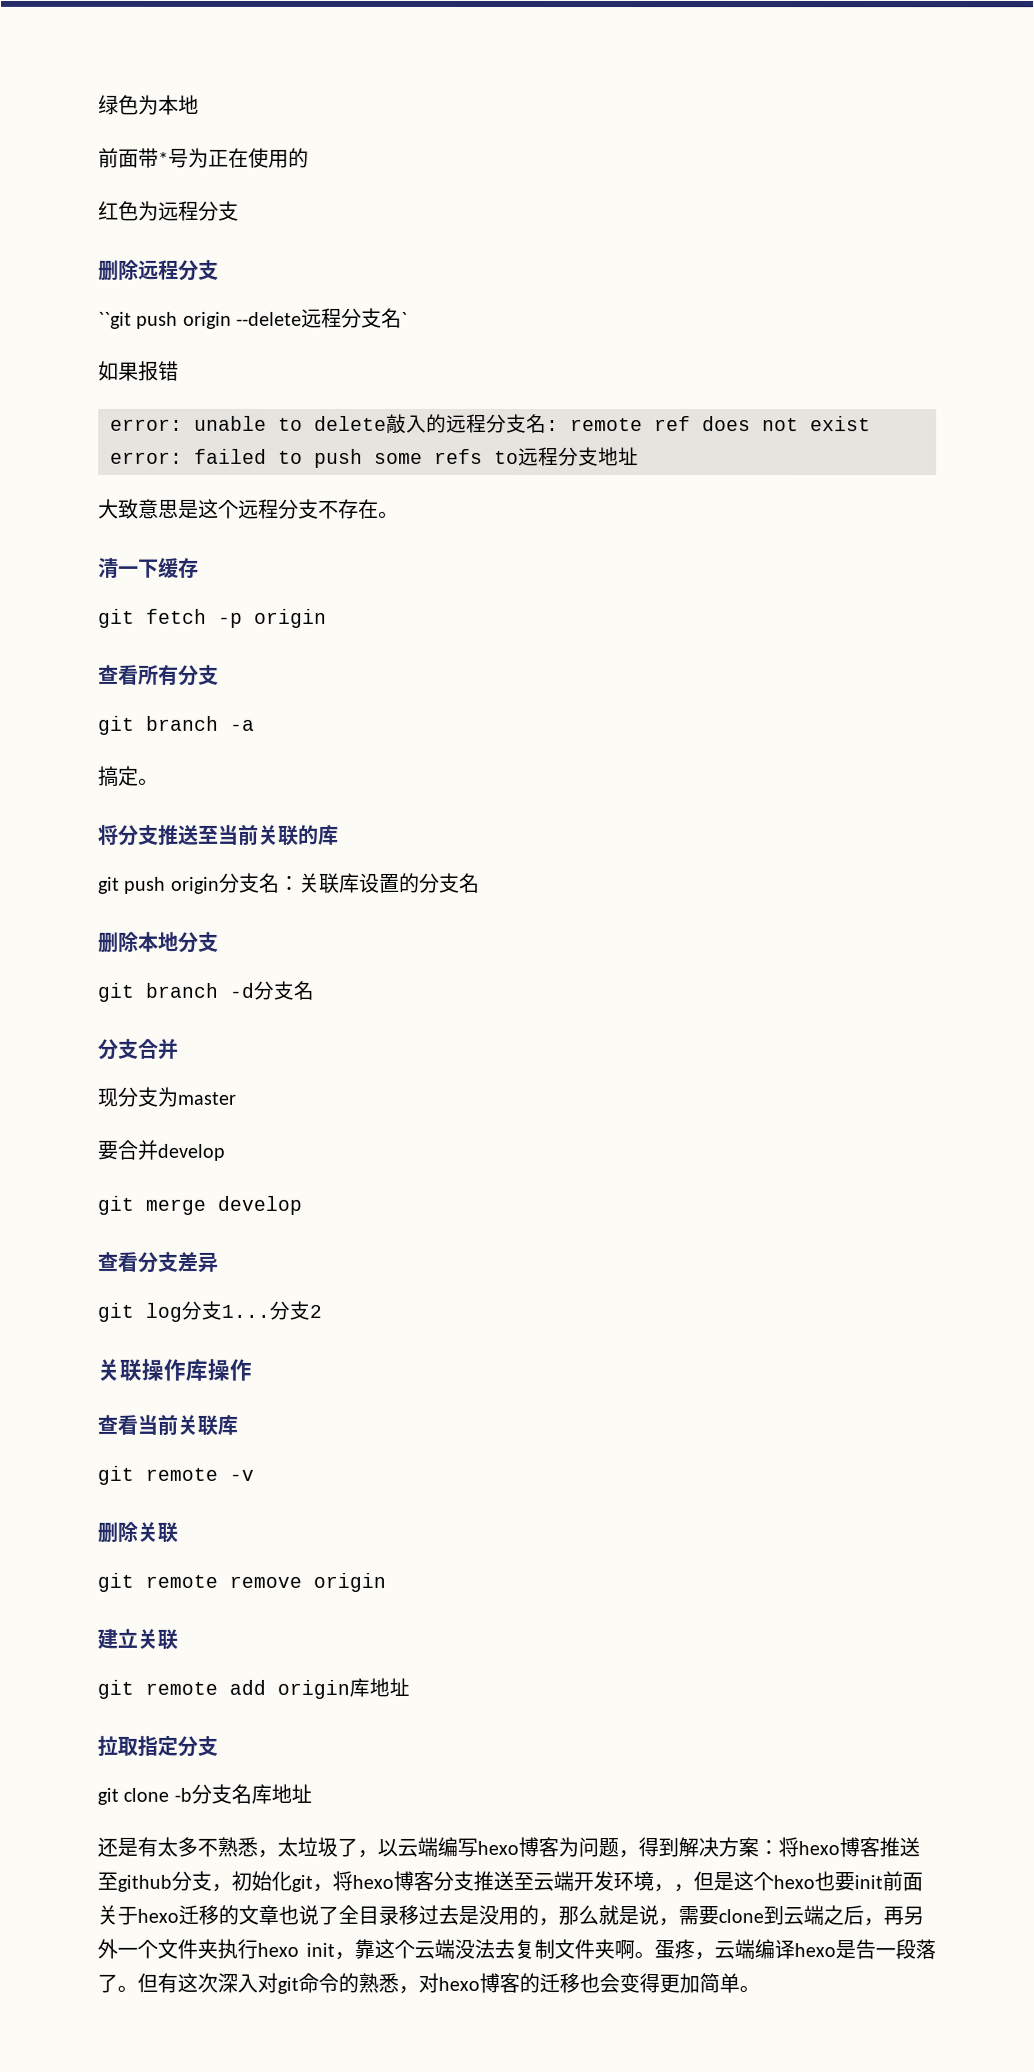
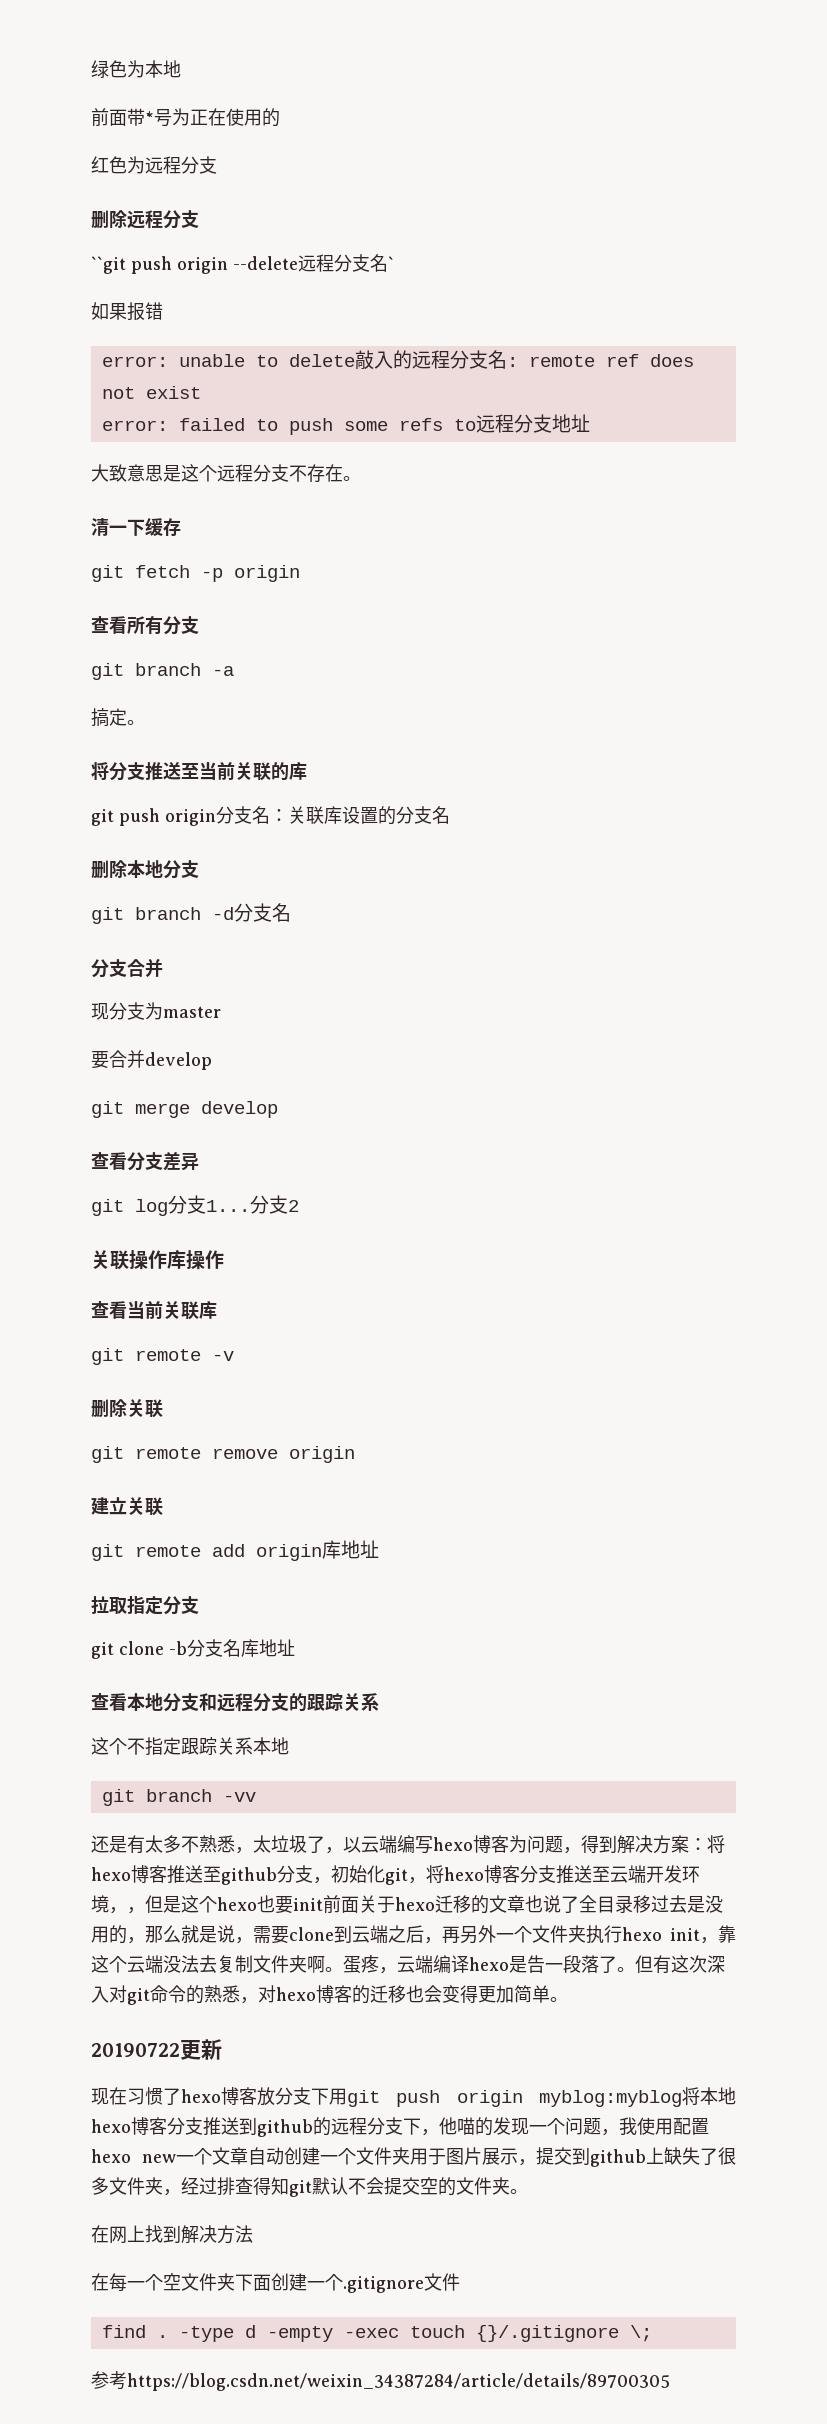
+ 查看本地分支和远程分支的跟踪关系
+ 这个不指定跟踪关系本地
+ git branch -vv
+ 20190722更新
+ 现在习惯了hexo博客放分支下用git push origin myblog:myblog将本地hexo博客分支推送到github的远程分支下，他喵的发现一个问题，我使用配置hexo new一个文章自动创建一个文件夹用于图片展示，提交到github上缺失了很多文件夹，经过排查得知git默认不会提交空的文件夹。
+ 在网上找到解决方法
+ 在每一个空文件夹下面创建一个.gitignore文件
+ find . -type d -empty -exec touch {}/.gitignore \;
+ 参考https://blog.csdn.net/weixin_34387284/article/details/89700305

